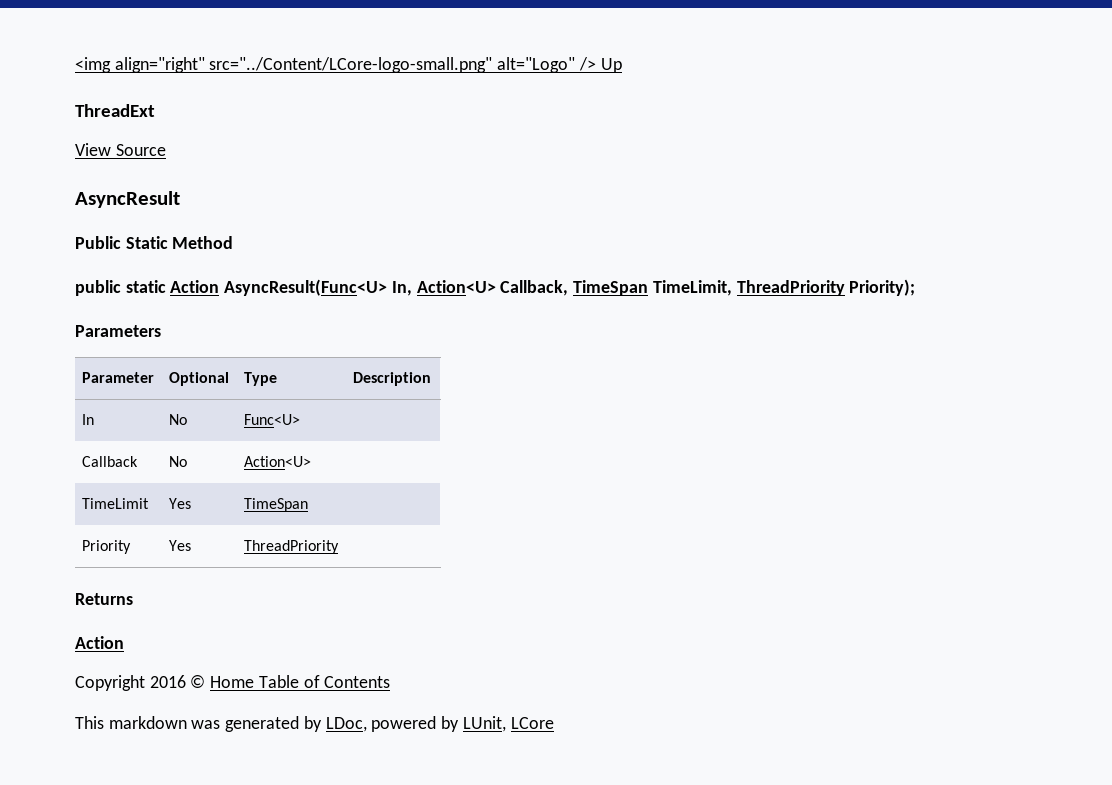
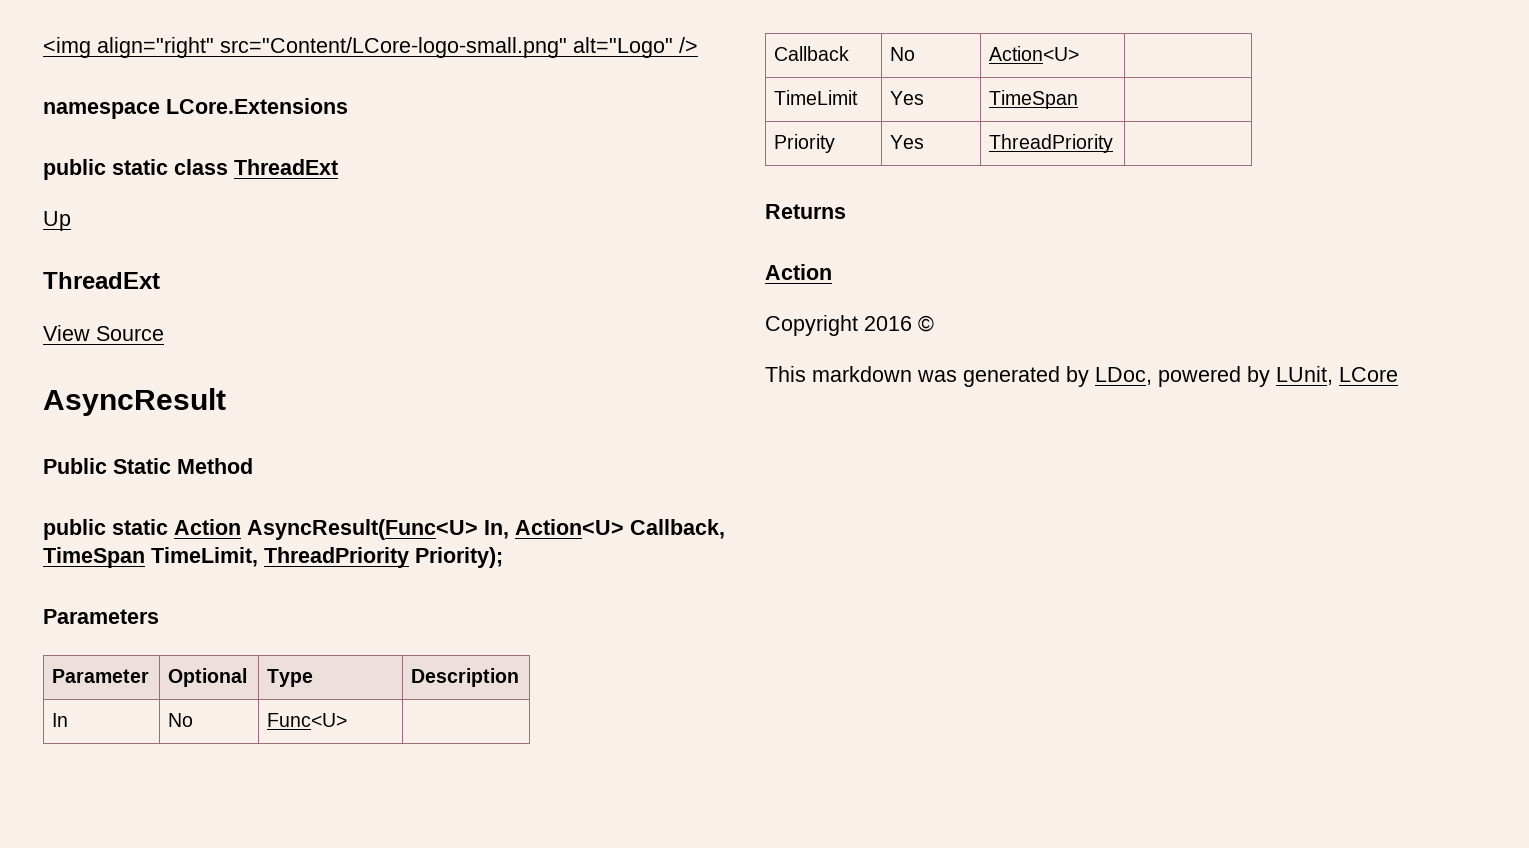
- <img align="right" src="../Content/LCore-logo-small.png" alt="Logo" /> Up
+ <img align="right" src="Content/LCore-logo-small.png" alt="Logo" />
+ namespace LCore.Extensions
+ public static class ThreadExt
+ Up
- Copyright 2016 © Home Table of Contents
+ Copyright 2016 ©

